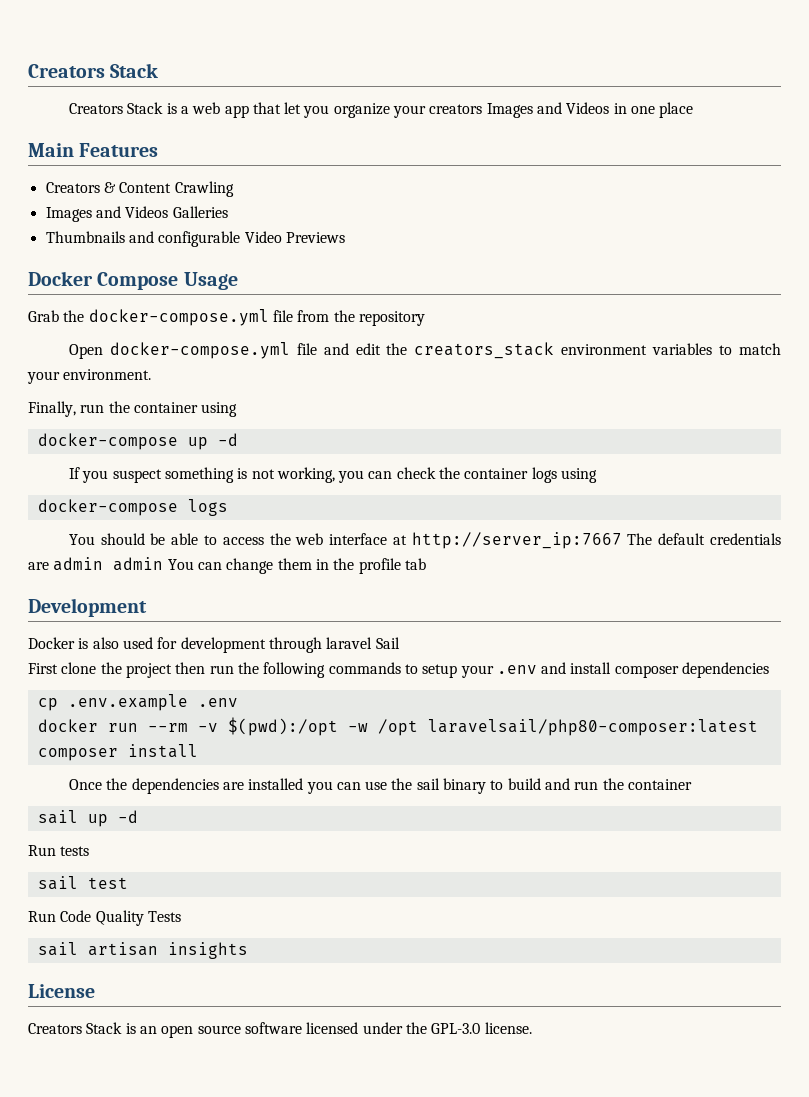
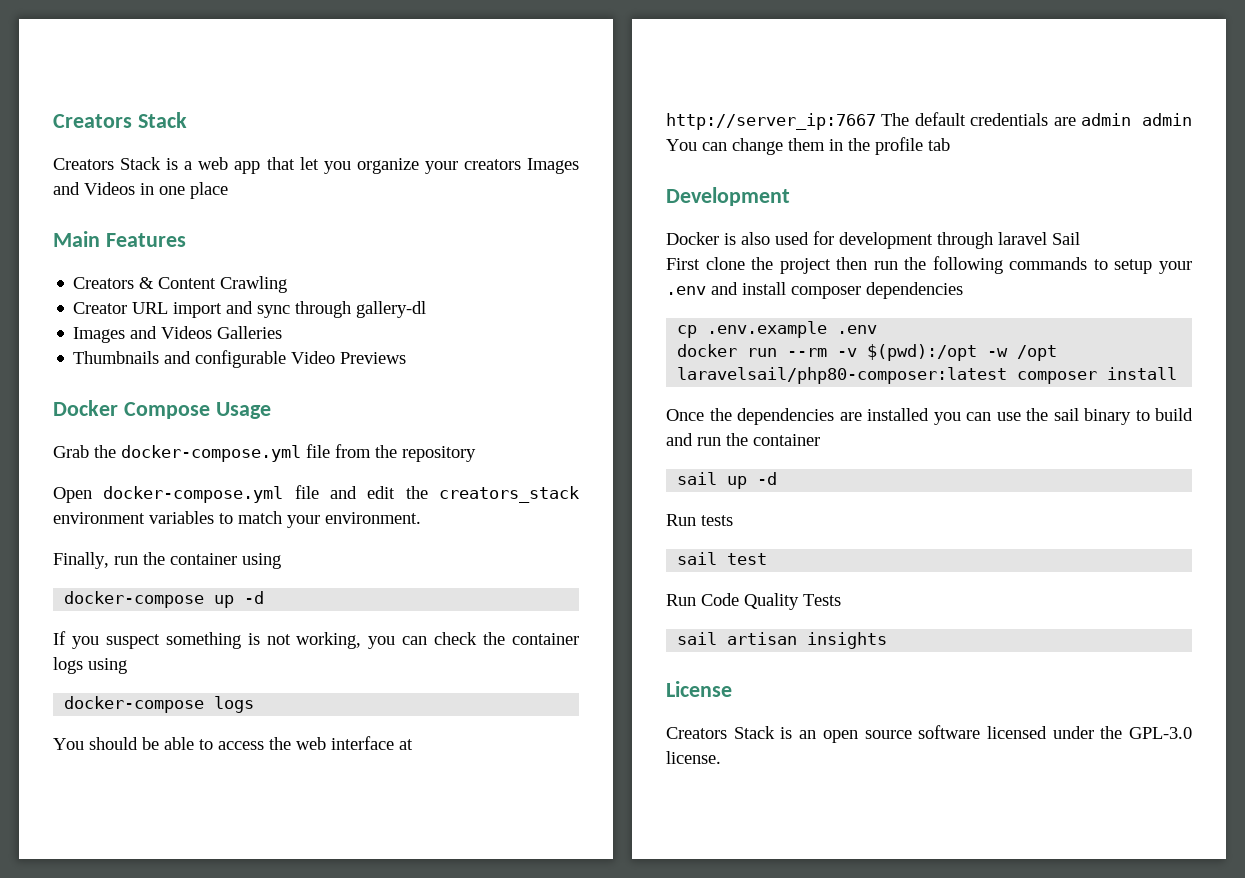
+ Creator URL import and sync through gallery-dl

